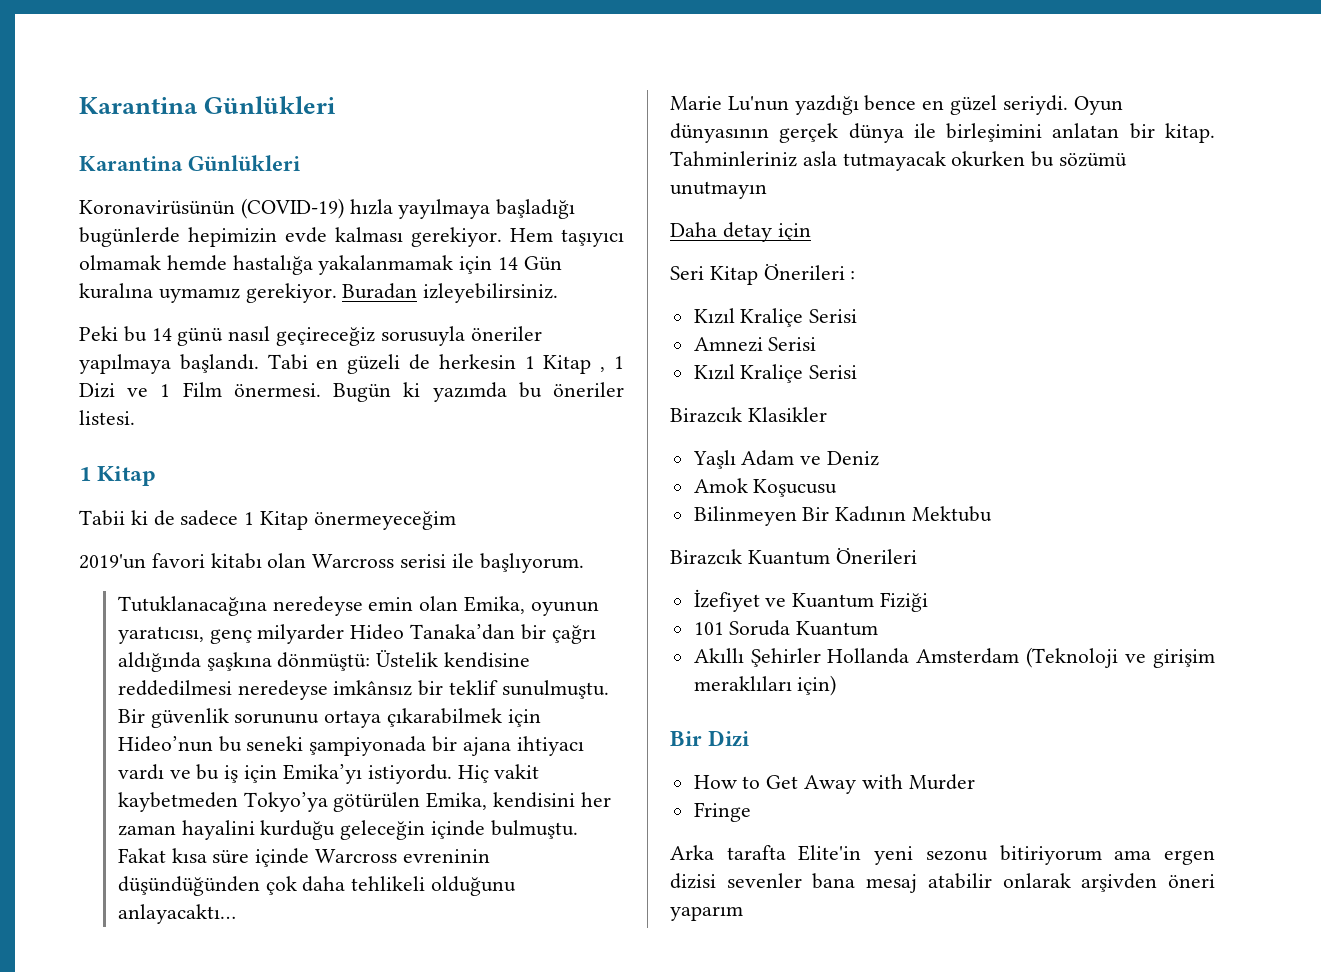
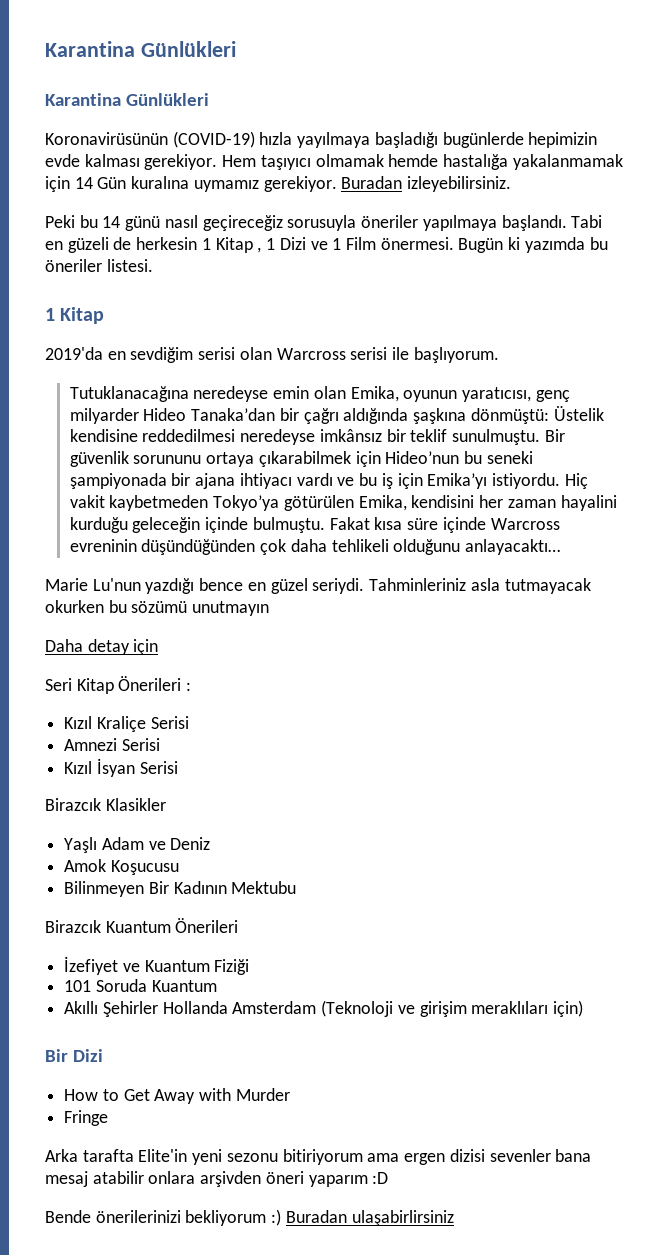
- Tabii ki de sadece 1 Kitap önermeyeceğim
- 2019'un favori kitabı olan Warcross serisi ile başlıyorum.
+ 2019'da en sevdiğim serisi olan Warcross serisi ile başlıyorum.
- Oyun dünyasının gerçek dünya ile birleşimini anlatan bir kitap.
  Amnezi Serisi
- Kızıl Kraliçe Serisi
+ Kızıl İsyan Serisi
- Arka tarafta Elite'in yeni sezonu bitiriyorum ama ergen dizisi sevenler bana mesaj atabilir onlarak arşivden öneri yaparım
+ Arka tarafta Elite'in yeni sezonu bitiriyorum ama ergen dizisi sevenler bana mesaj atabilir onlara arşivden öneri yaparım :D
+ Bende önerilerinizi bekliyorum :) Buradan ulaşabirlirsiniz

